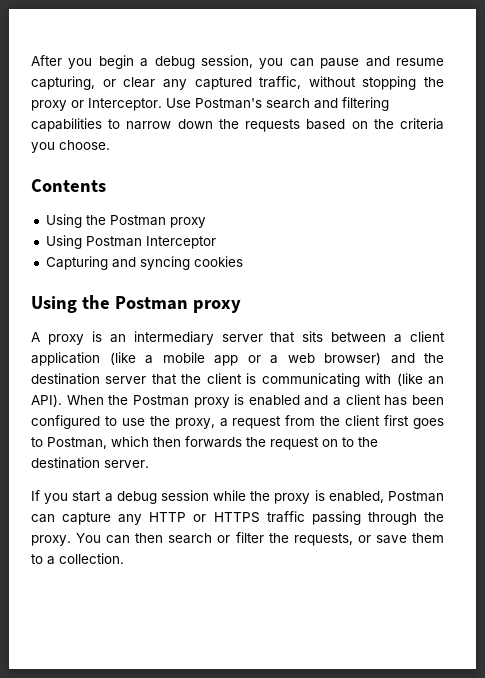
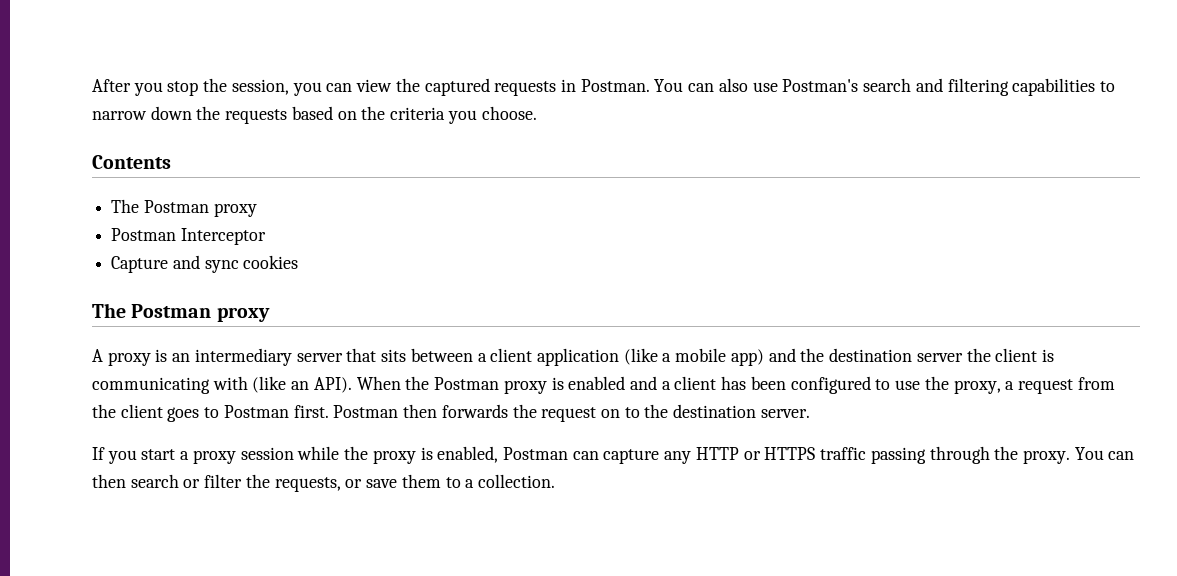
- After you begin a debug session, you can pause and resume capturing, or clear any captured traffic, without stopping the proxy or Interceptor. Use Postman's search and filtering capabilities to narrow down the requests based on the criteria you choose.
+ After you stop the session, you can view the captured requests in Postman. You can also use Postman's search and filtering capabilities to narrow down the requests based on the criteria you choose.
  Contents
- Using the Postman proxy
- Using Postman Interceptor
+ The Postman proxy
+ Postman Interceptor
- Capturing and syncing cookies
- Using the Postman proxy
+ Capture and sync cookies
+ The Postman proxy
- A proxy is an intermediary server that sits between a client application (like a mobile app or a web browser) and the destination server that the client is communicating with (like an API).
+ A proxy is an intermediary server that sits between a client application (like a mobile app) and the destination server the client is communicating with (like an API).
- When the Postman proxy is enabled and a client has been configured to use the proxy, a request from the client first goes to Postman, which then forwards the request on to the destination server.
+ When the Postman proxy is enabled and a client has been configured to use the proxy, a request from the client goes to Postman first. Postman then forwards the request on to the destination server.
- If you start a debug session while the proxy is enabled, Postman can capture any HTTP or HTTPS traffic passing through the proxy.
+ If you start a proxy session while the proxy is enabled, Postman can capture any HTTP or HTTPS traffic passing through the proxy.

